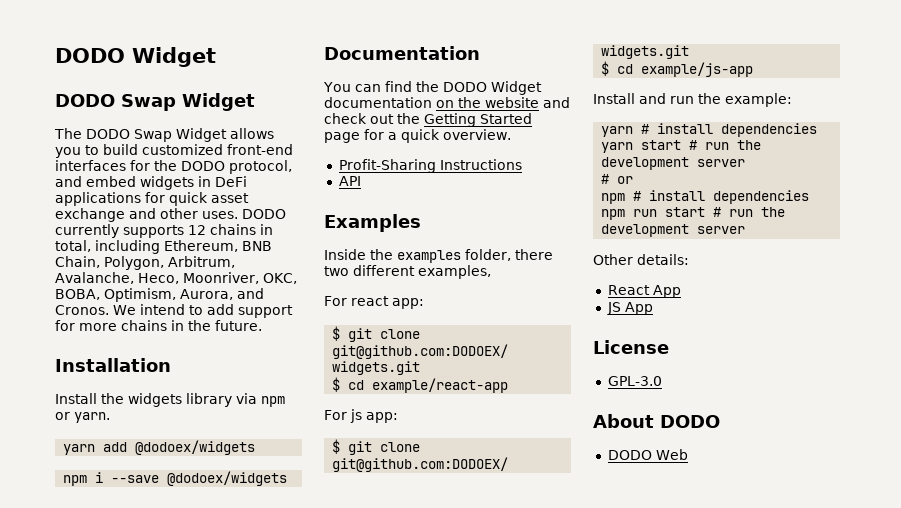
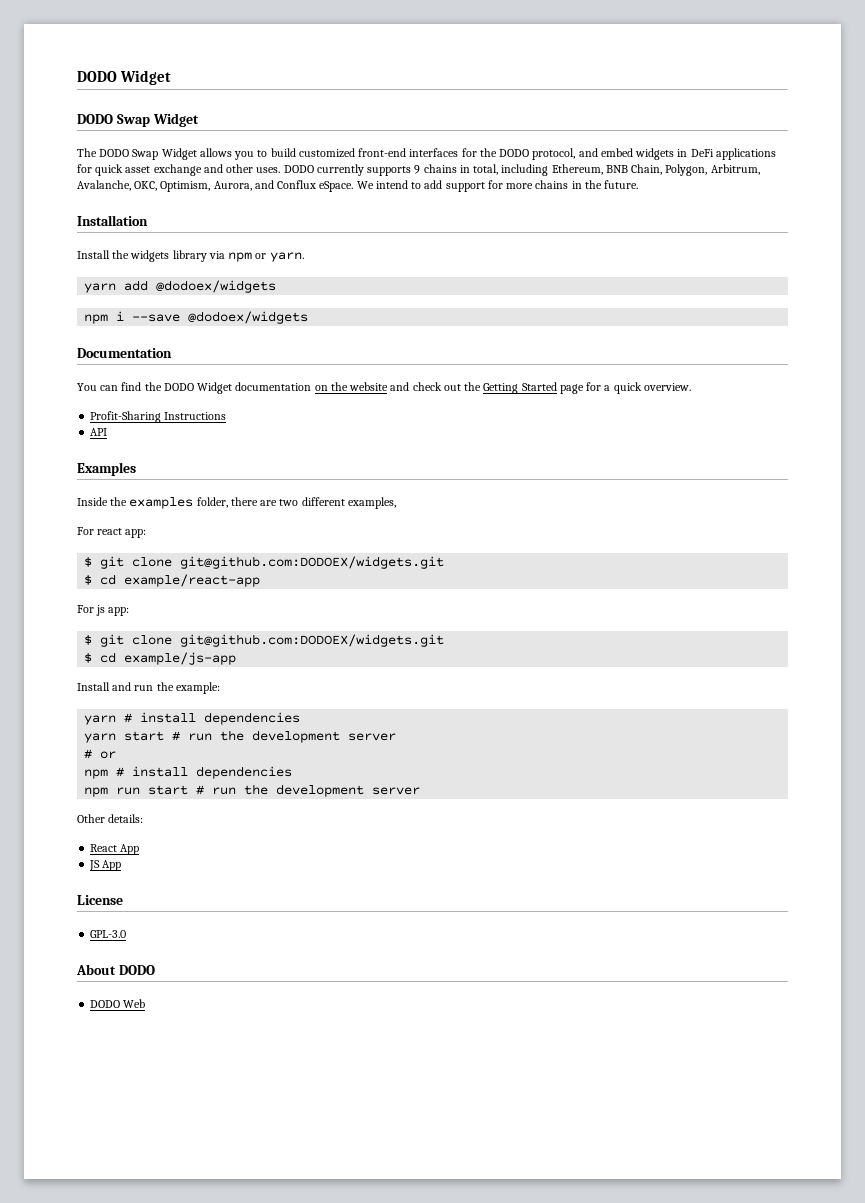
- DODO currently supports 12 chains in total, including Ethereum, BNB Chain, Polygon, Arbitrum, Avalanche, Heco, Moonriver, OKC, BOBA, Optimism, Aurora, and Cronos.
+ DODO currently supports 9 chains in total, including Ethereum, BNB Chain, Polygon, Arbitrum, Avalanche, OKC, Optimism, Aurora, and Conflux eSpace.
- Inside the examples folder, there two different examples,
+ Inside the examples folder, there are two different examples,

